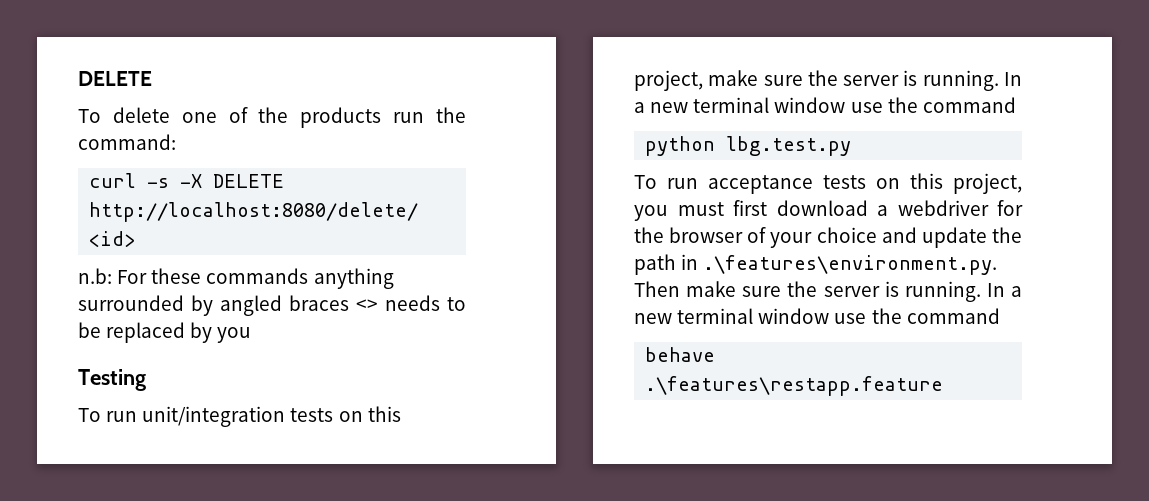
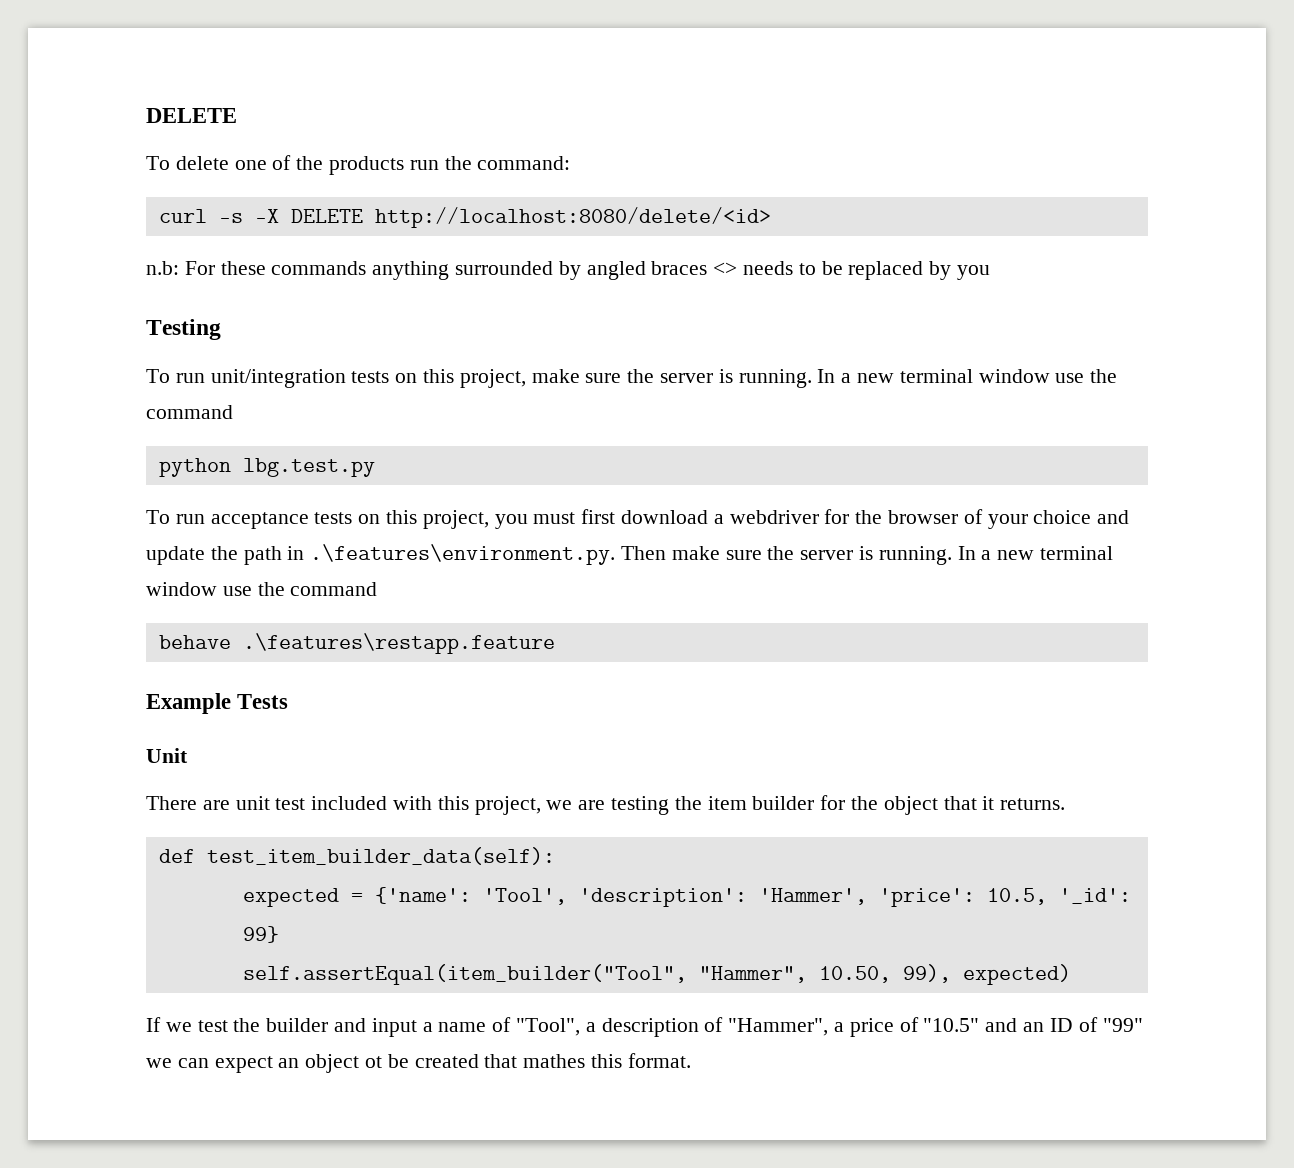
+ Example Tests
+ Unit
+ There are unit test included with this project, we are testing the item builder for the object that it returns.
+ def test_item_builder_data(self):
+ expected = {'name': 'Tool', 'description': 'Hammer', 'price': 10.5, '_id': 99}
+ self.assertEqual(item_builder("Tool", "Hammer", 10.50, 99), expected)
+ If we test the builder and input a name of "Tool", a description of "Hammer", a price of "10.5" and an ID of "99" we can expect an object ot be created that mathes this format.

